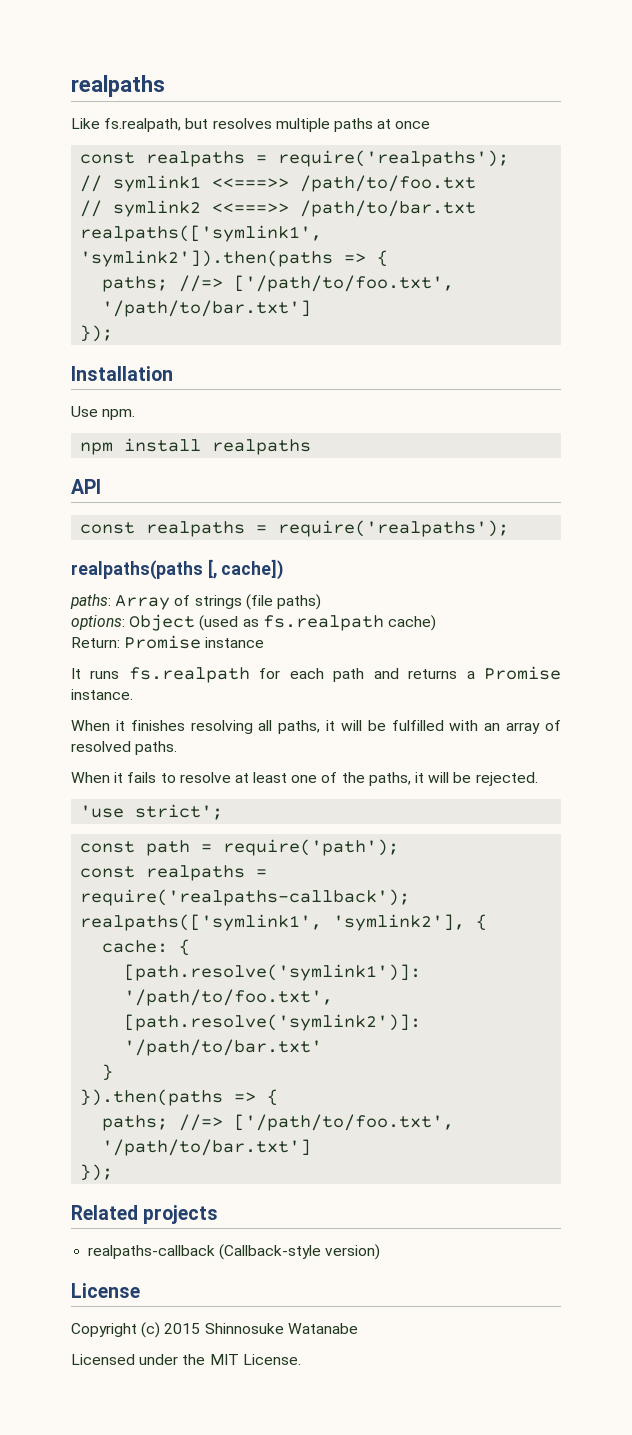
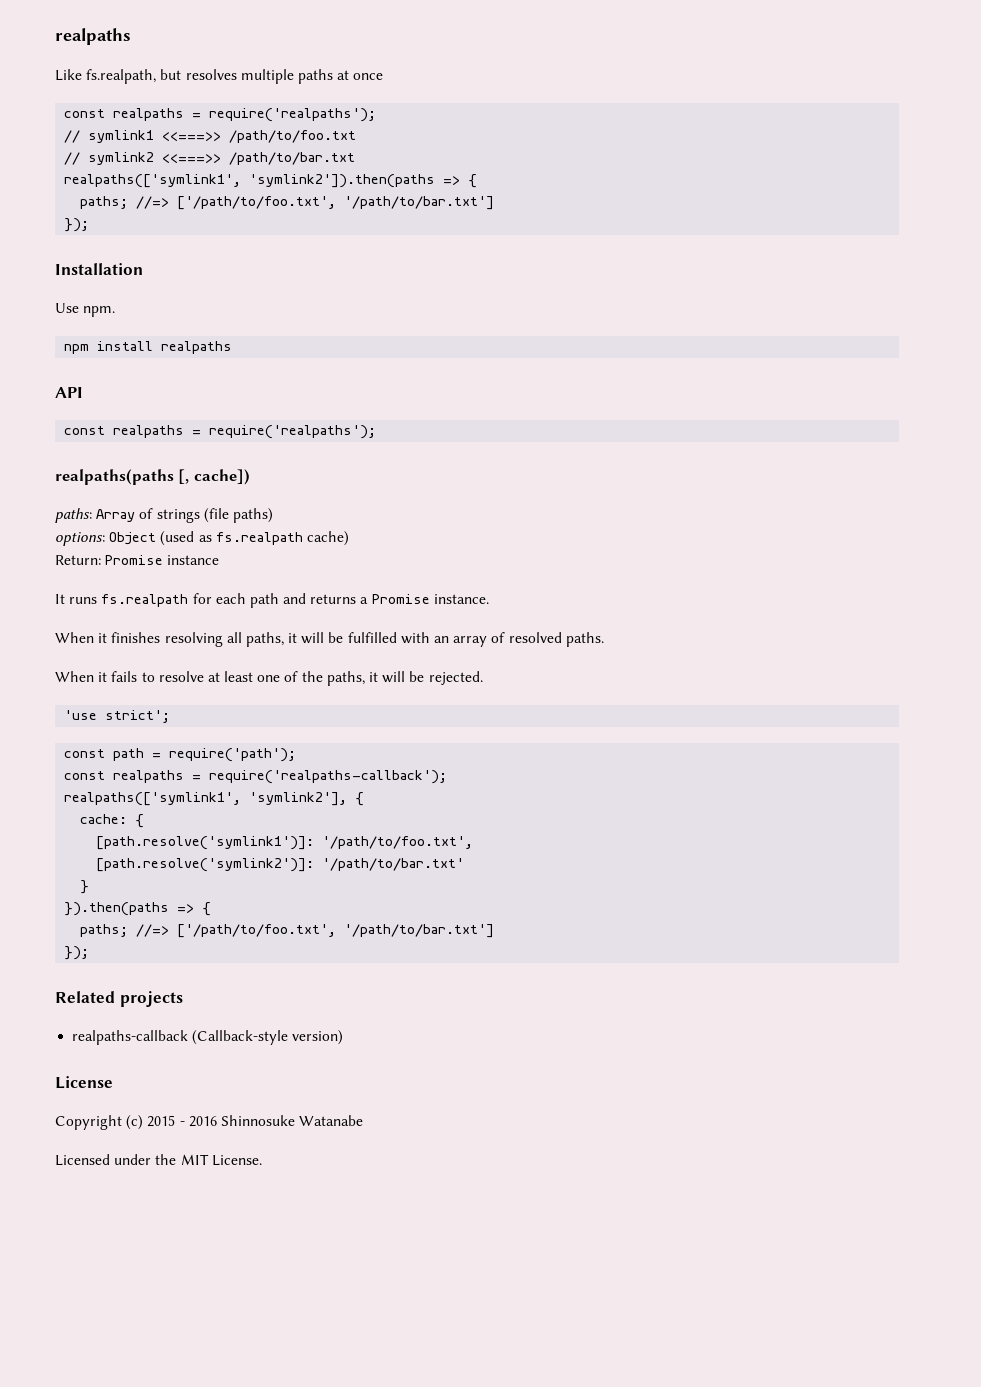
- Copyright (c) 2015 Shinnosuke Watanabe
+ Copyright (c) 2015 - 2016 Shinnosuke Watanabe

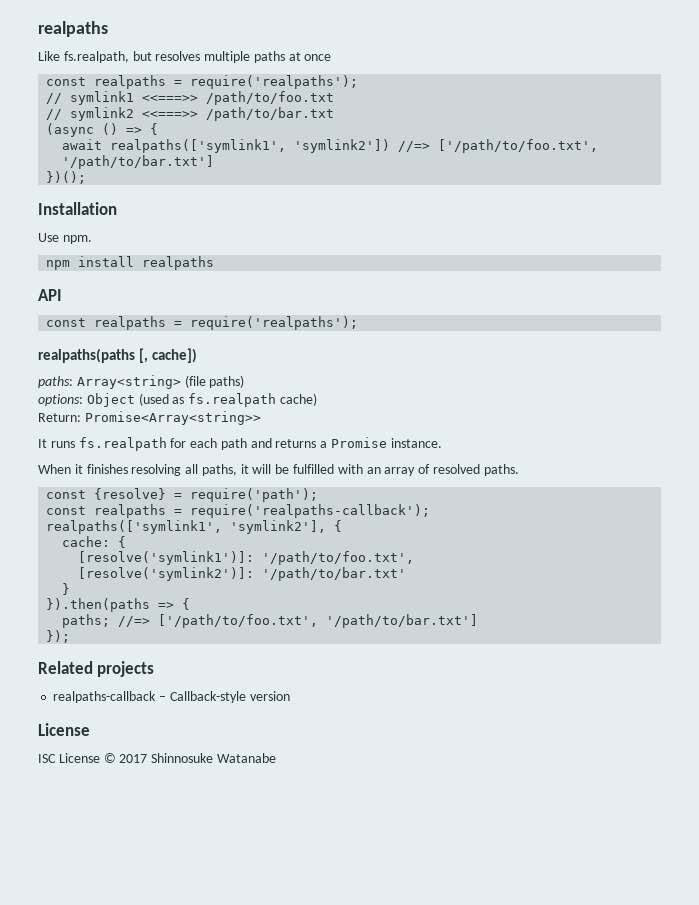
- realpaths(['symlink1', 'symlink2']).then(paths => {
- paths; //=> ['/path/to/foo.txt', '/path/to/bar.txt']
- });
+ (async () => {
+ await realpaths(['symlink1', 'symlink2']) //=> ['/path/to/foo.txt', '/path/to/bar.txt']
+ })();
- paths: Array of strings (file paths)
+ paths: Array<string> (file paths)
- Return: Promise instance
+ Return: Promise<Array<string>>
- When it fails to resolve at least one of the paths, it will be rejected.
- 'use strict';
- const path = require('path');
+ const {resolve} = require('path');
- [path.resolve('symlink1')]: '/path/to/foo.txt',
+ [resolve('symlink1')]: '/path/to/foo.txt',
- [path.resolve('symlink2')]: '/path/to/bar.txt'
+ [resolve('symlink2')]: '/path/to/bar.txt'
- realpaths-callback (Callback-style version)
+ realpaths-callback – Callback-style version
  License
- Copyright (c) 2015 - 2016 Shinnosuke Watanabe
- Licensed under the MIT License.
+ ISC License © 2017 Shinnosuke Watanabe

